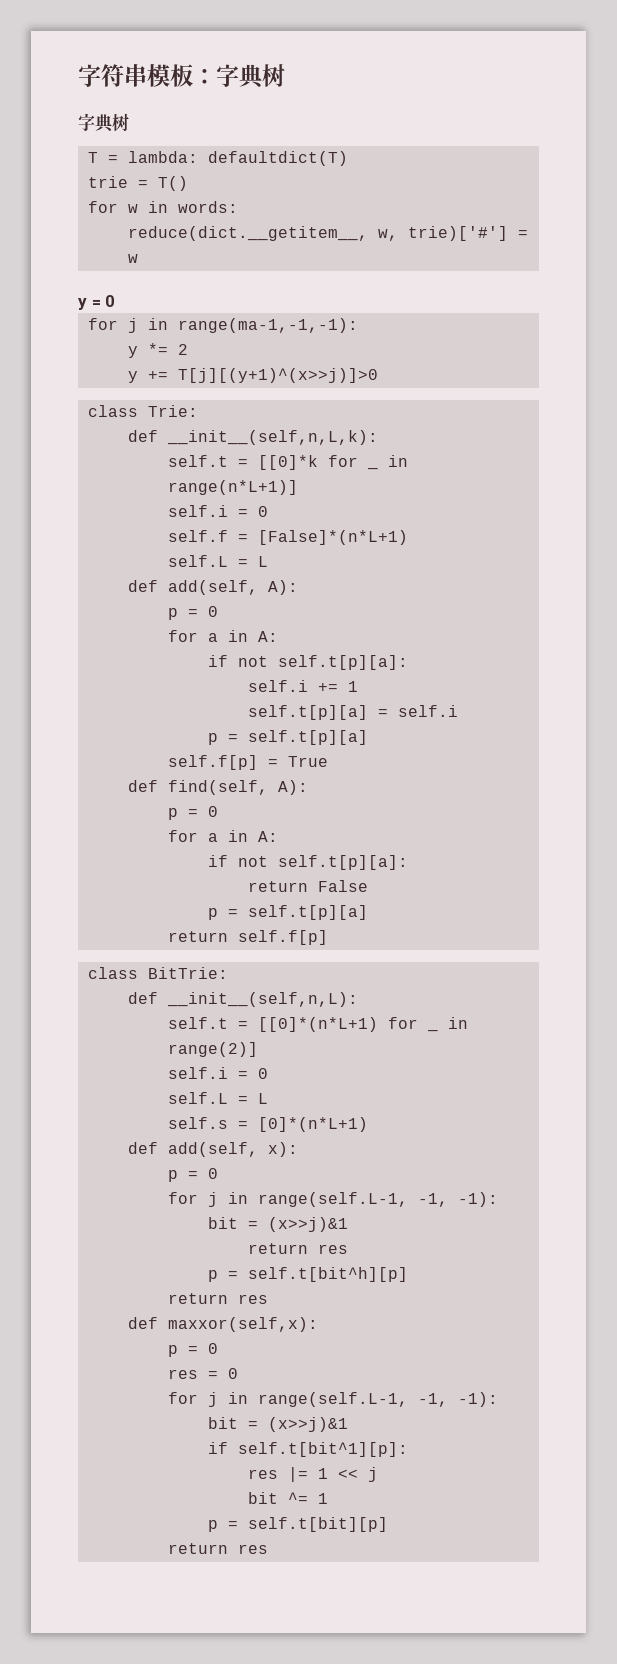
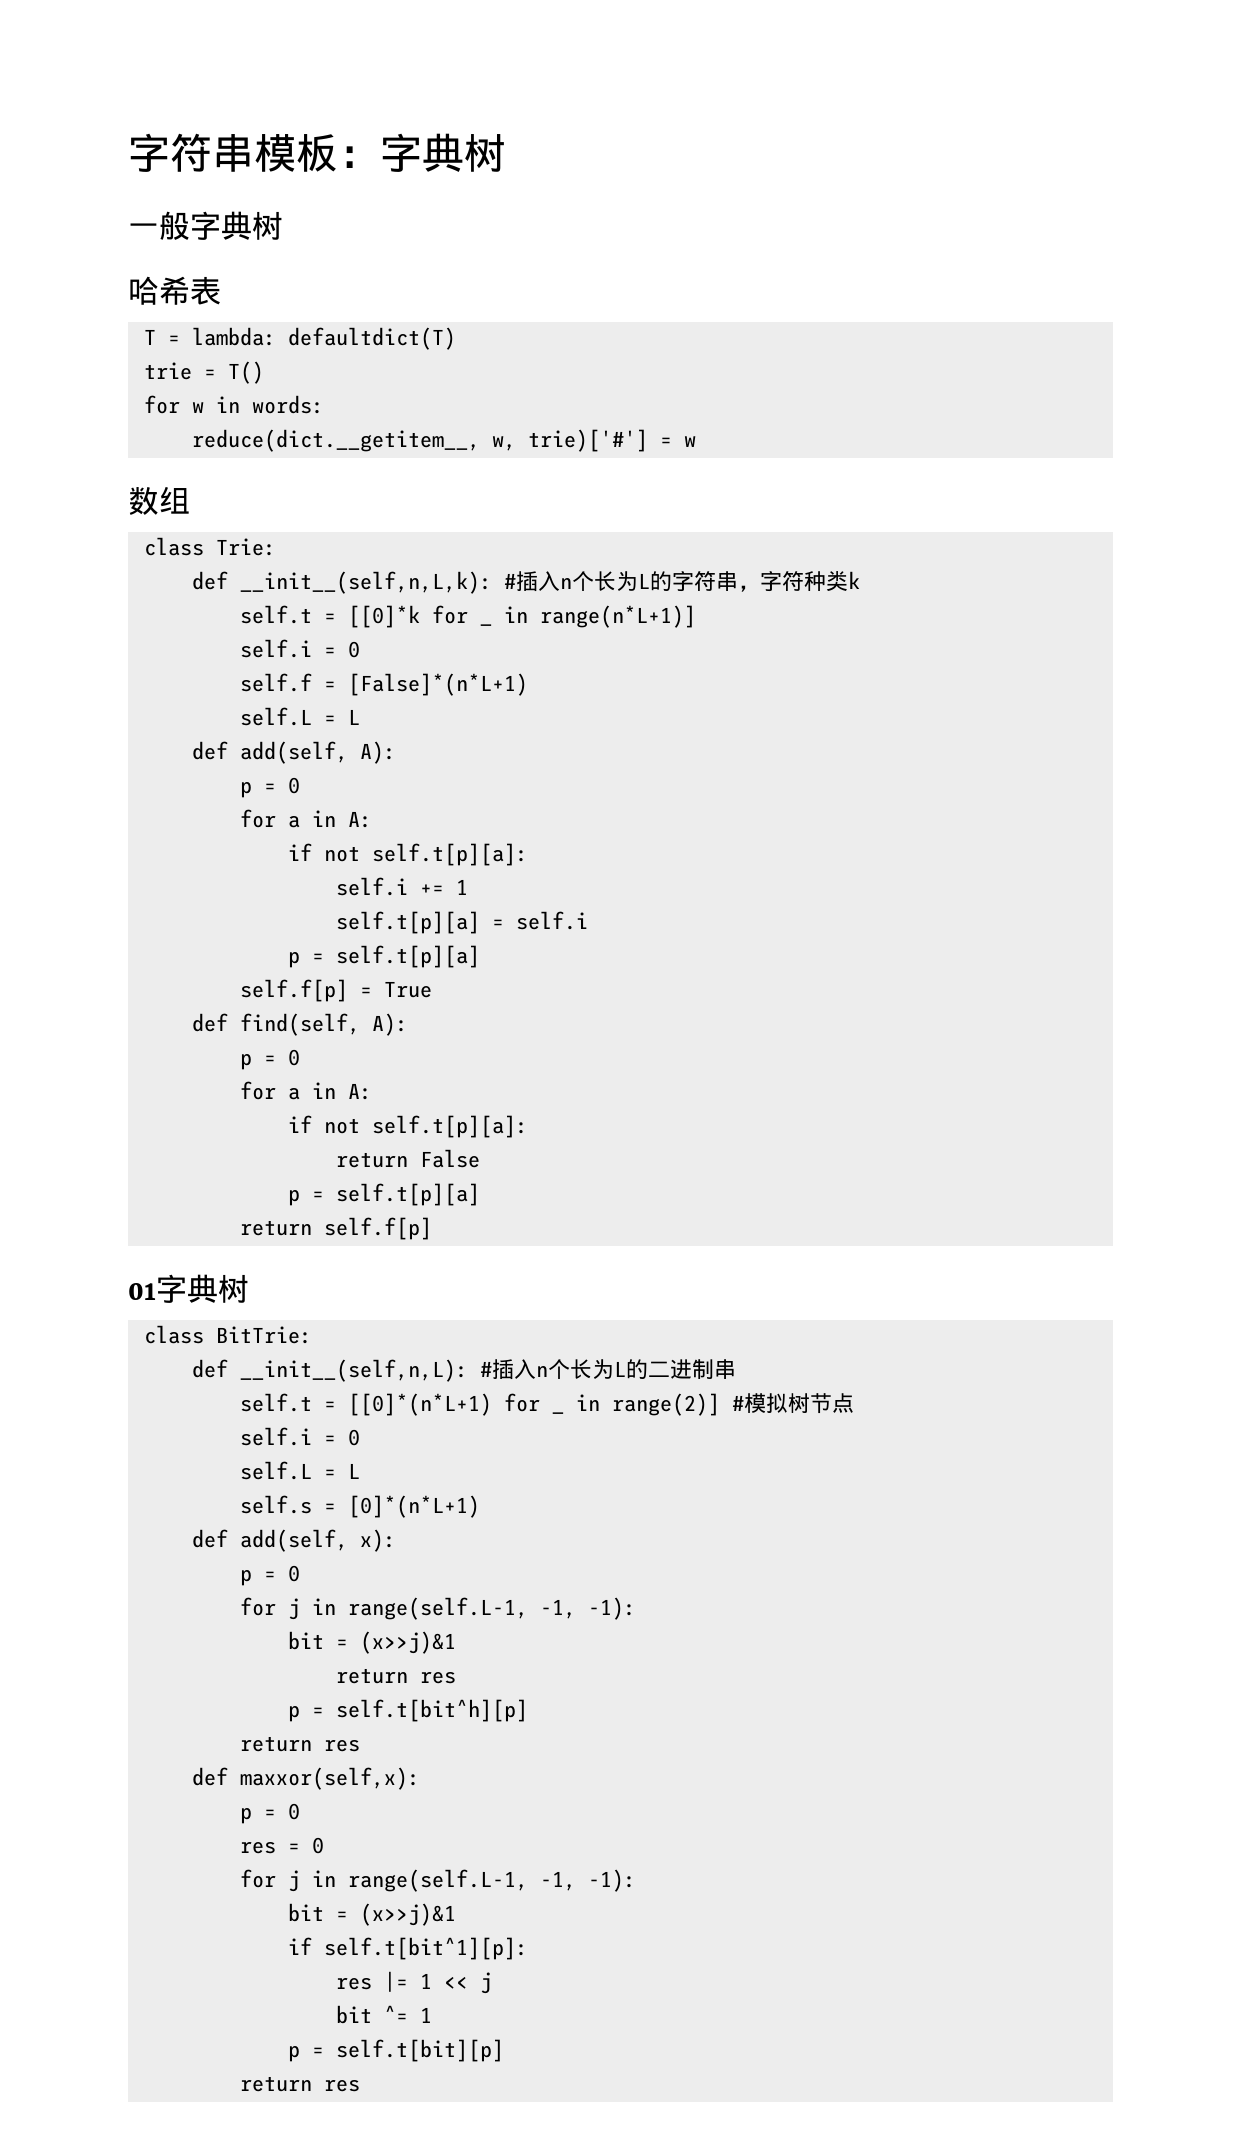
  字符串模板：字典树
- 字典树
+ 一般字典树
+ 哈希表
- y = 0
- for j in range(ma-1,-1,-1):
- y *= 2
- y += T[j][(y+1)^(x>>j)]>0
+ 数组
  class Trie:
- def __init__(self,n,L,k):
+ def __init__(self,n,L,k): #插入n个长为L的字符串，字符种类k
+ 01字典树
- def __init__(self,n,L):
+ def __init__(self,n,L): #插入n个长为L的二进制串
- self.t = [[0]*(n*L+1) for _ in range(2)]
+ self.t = [[0]*(n*L+1) for _ in range(2)] #模拟树节点

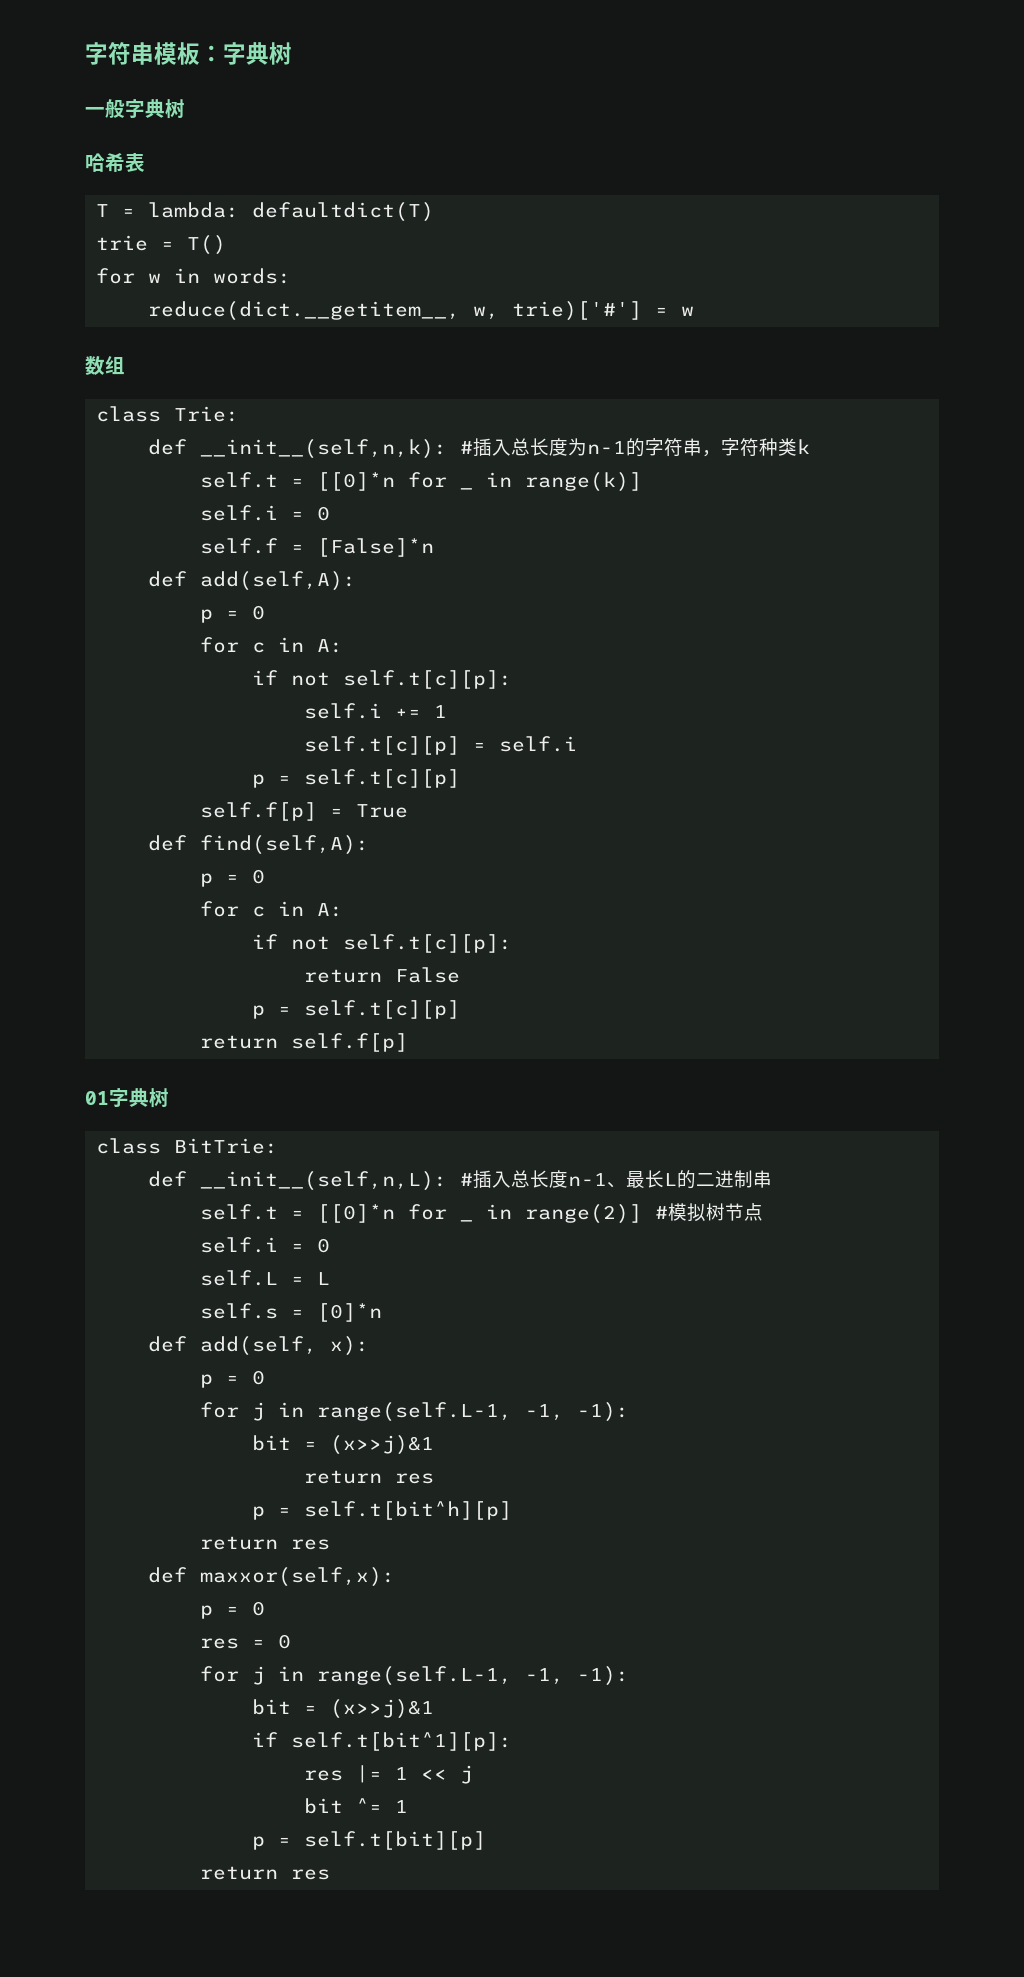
- def __init__(self,n,L,k): #插入n个长为L的字符串，字符种类k
+ def __init__(self,n,k): #插入总长度为n-1的字符串，字符种类k
- self.t = [[0]*k for _ in range(n*L+1)]
+ self.t = [[0]*n for _ in range(k)]
- self.f = [False]*(n*L+1)
- self.L = L
- def add(self, A):
+ self.f = [False]*n
+ def add(self,A):
  p = 0
- for a in A:
- if not self.t[p][a]:
+ for c in A:
+ if not self.t[c][p]:
- self.t[p][a] = self.i
- p = self.t[p][a]
+ self.t[c][p] = self.i
+ p = self.t[c][p]
- def find(self, A):
+ def find(self,A):
  p = 0
- for a in A:
- if not self.t[p][a]:
+ for c in A:
+ if not self.t[c][p]:
  return False
- p = self.t[p][a]
+ p = self.t[c][p]
- def __init__(self,n,L): #插入n个长为L的二进制串
+ def __init__(self,n,L): #插入总长度n-1、最长L的二进制串
- self.t = [[0]*(n*L+1) for _ in range(2)] #模拟树节点
+ self.t = [[0]*n for _ in range(2)] #模拟树节点
- self.s = [0]*(n*L+1)
+ self.s = [0]*n

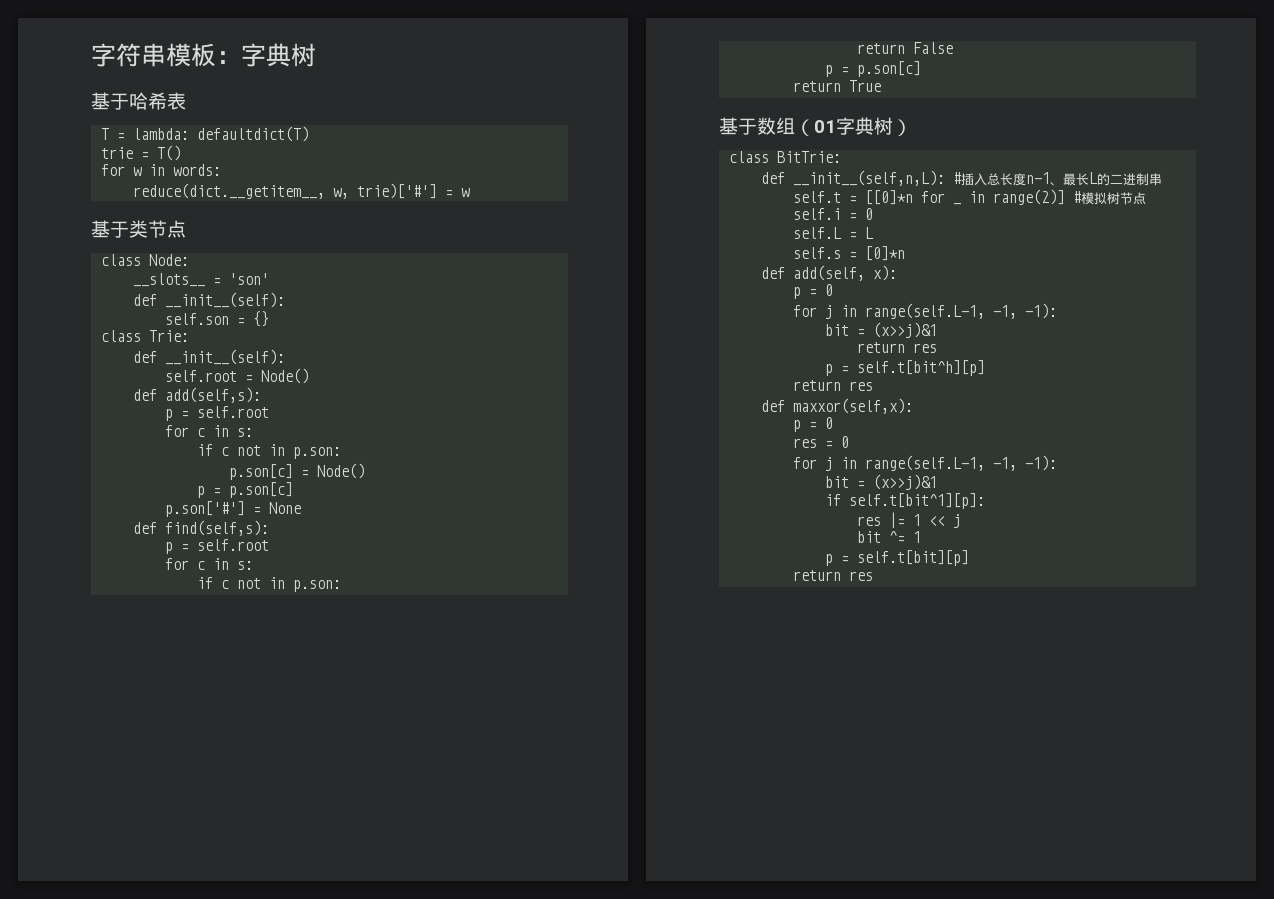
- 一般字典树
- 哈希表
+ 基于哈希表
- 数组
+ 基于类节点
+ class Node:
+ __slots__ = 'son'
+ def __init__(self):
+ self.son = {}
  class Trie:
- def __init__(self,n,k): #插入总长度为n-1的字符串，字符种类k
- self.t = [[0]*n for _ in range(k)]
- self.i = 0
- self.f = [False]*n
- def add(self,A):
- p = 0
- for c in A:
- if not self.t[c][p]:
- self.i += 1
- self.t[c][p] = self.i
- p = self.t[c][p]
- self.f[p] = True
- def find(self,A):
- p = 0
- for c in A:
- if not self.t[c][p]:
+ def __init__(self):
+ self.root = Node()
+ def add(self,s):
+ p = self.root
+ for c in s:
+ if c not in p.son:
+ p.son[c] = Node()
+ p = p.son[c]
+ p.son['#'] = None
+ def find(self,s):
+ p = self.root
+ for c in s:
+ if c not in p.son:
  return False
- p = self.t[c][p]
- return self.f[p]
- 01字典树
+ p = p.son[c]
+ return True
+ 基于数组（01字典树）

